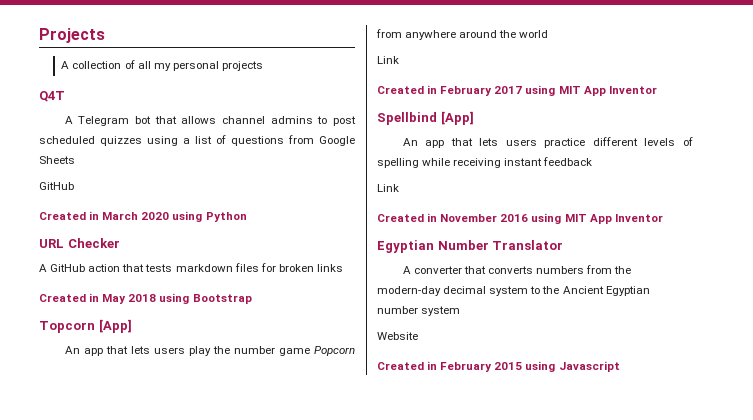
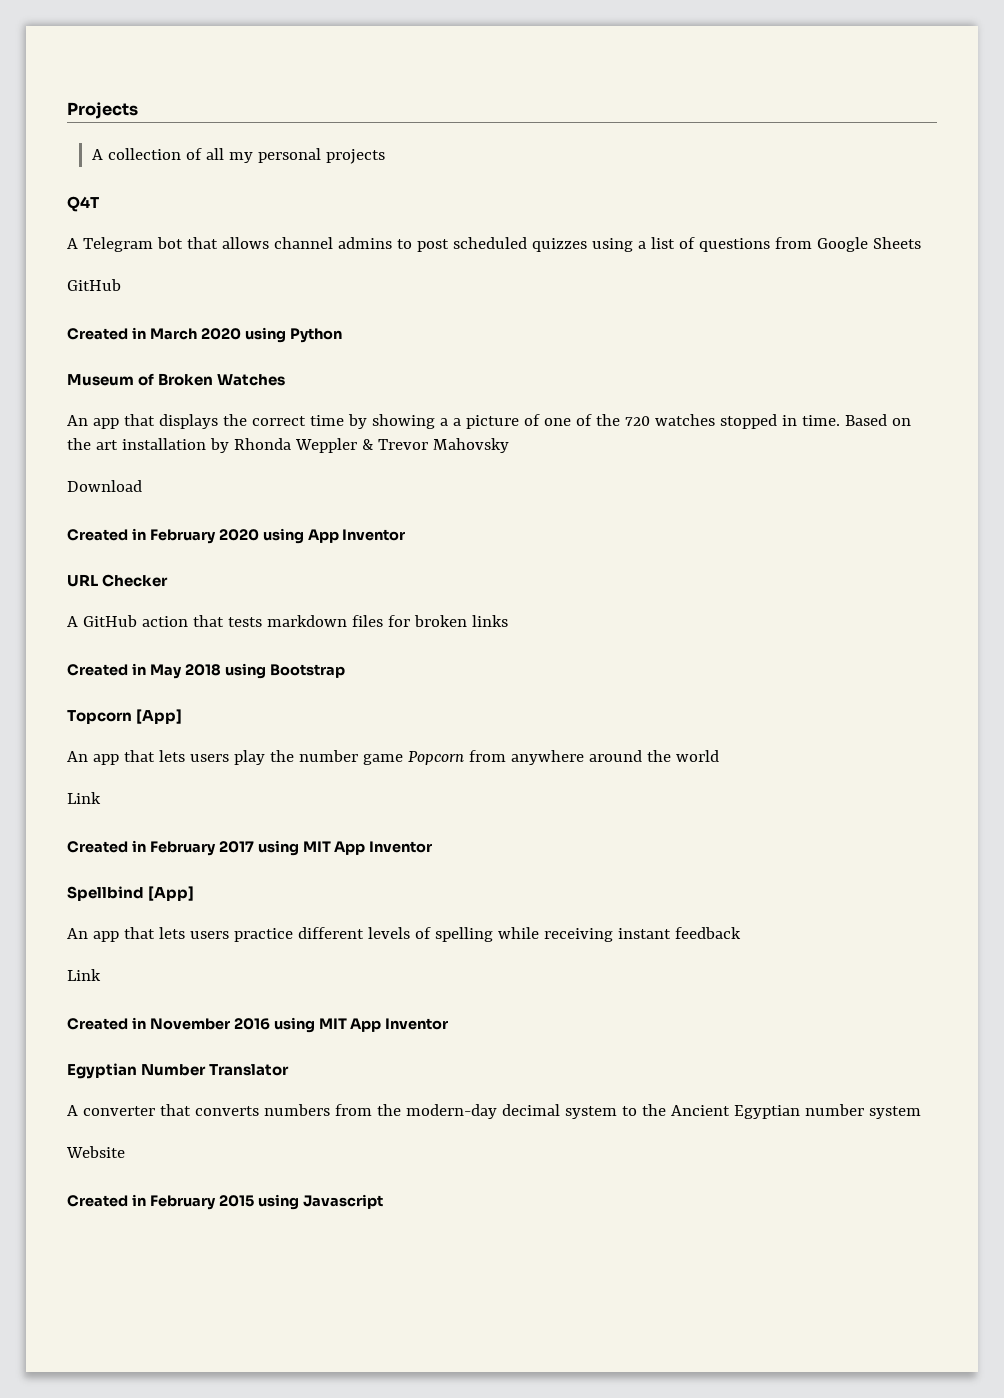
+ Museum of Broken Watches
+ An app that displays the correct time by showing a a picture of one of the 720 watches stopped in time. Based on the art installation by Rhonda Weppler & Trevor Mahovsky
+ Download
+ Created in February 2020 using App Inventor

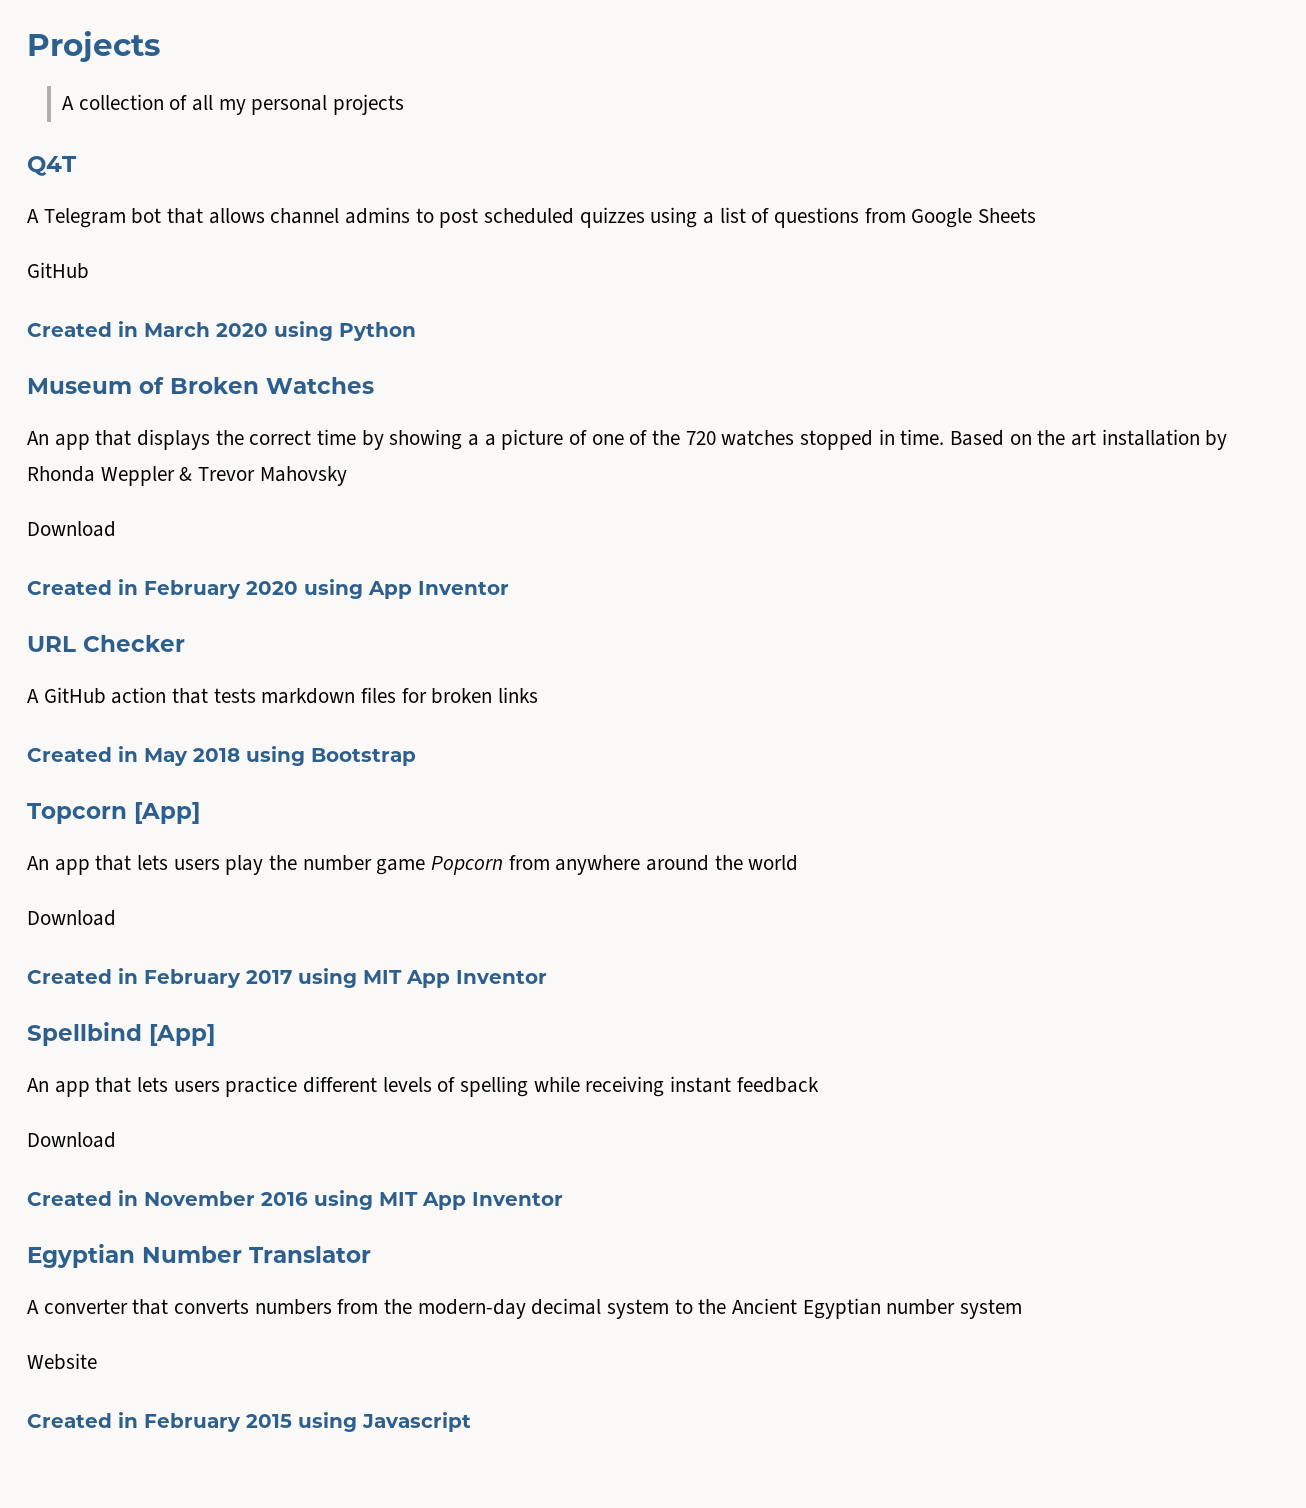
  An app that lets users play the number game Popcorn from anywhere around the world
- Link
+ Download
  An app that lets users practice different levels of spelling while receiving instant feedback
- Link
+ Download

